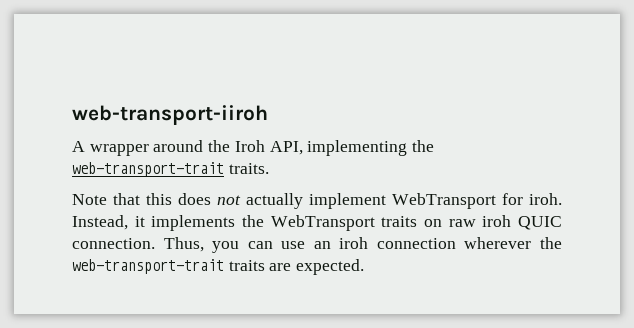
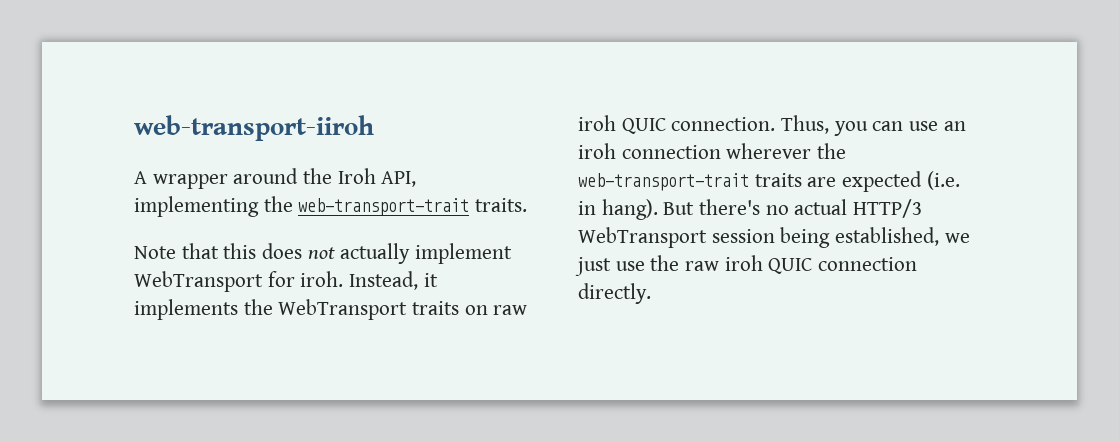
- Thus, you can use an iroh connection wherever the web-transport-trait traits are expected.
+ Thus, you can use an iroh connection wherever the web-transport-trait traits are expected (i.e. in hang). But there's no actual HTTP/3 WebTransport session being established, we just use the raw iroh QUIC connection directly.

